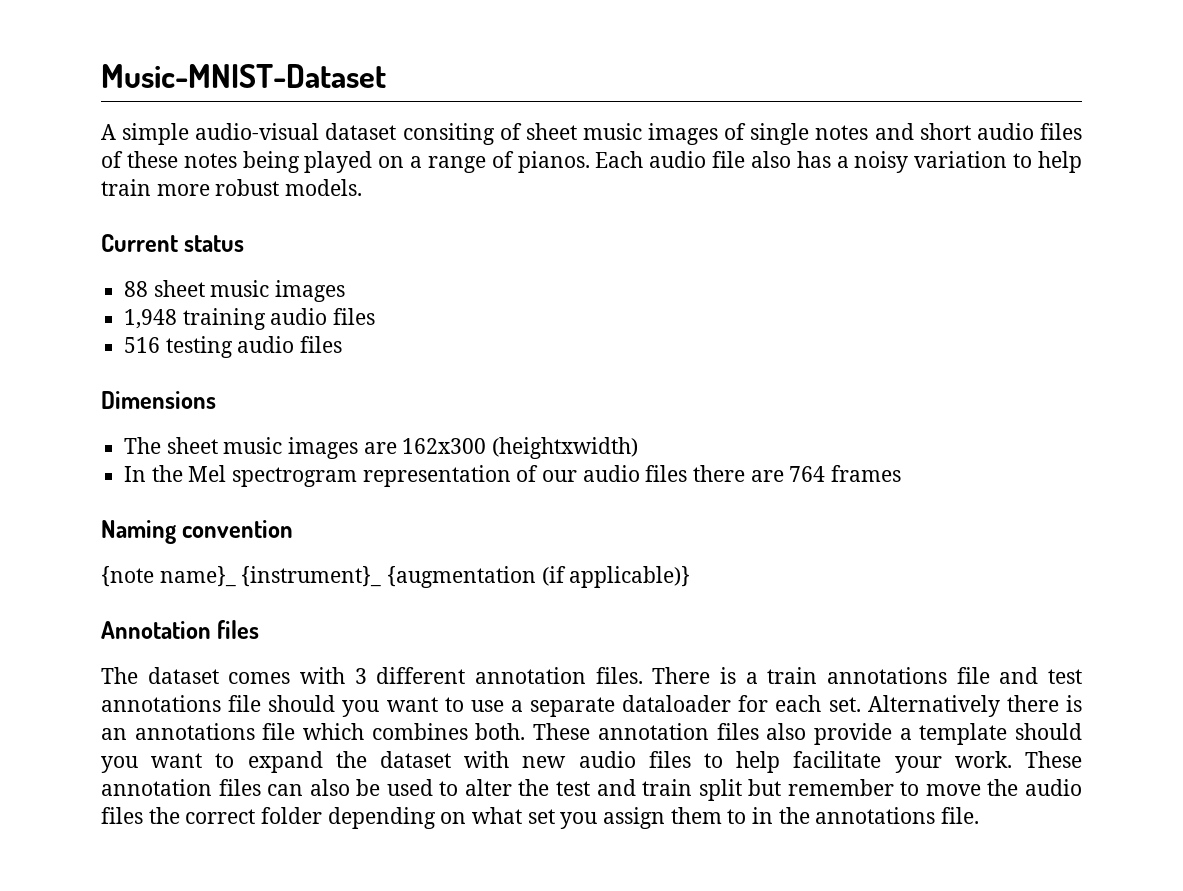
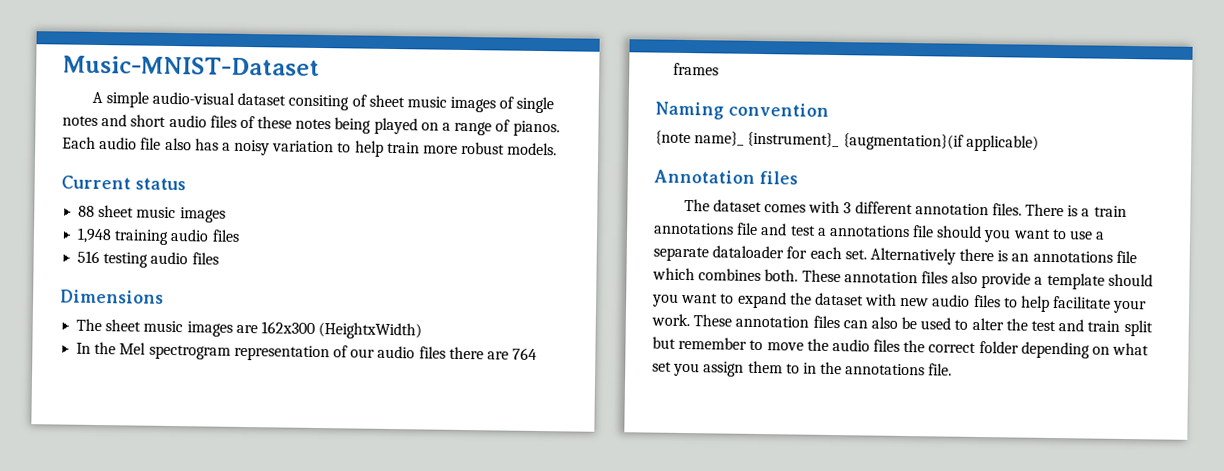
- The sheet music images are 162x300 (heightxwidth)
+ The sheet music images are 162x300 (HeightxWidth)
- {note name}_ {instrument}_ {augmentation (if applicable)}
+ {note name}_ {instrument}_ {augmentation}(if applicable)
- There is a train annotations file and test annotations file should you want to use a separate dataloader for each set.
+ There is a train annotations file and test a annotations file should you want to use a separate dataloader for each set.

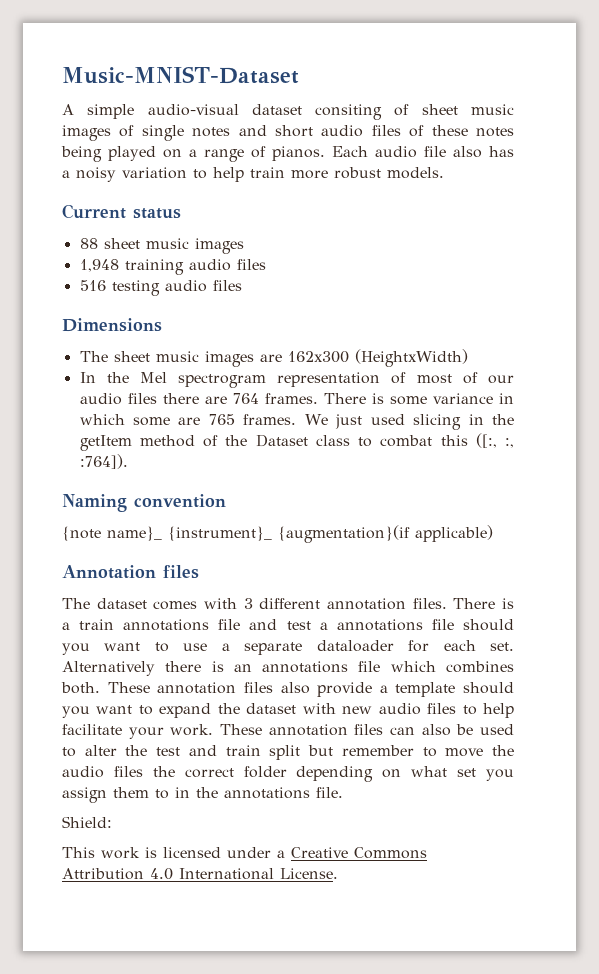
- In the Mel spectrogram representation of our audio files there are 764 frames
+ In the Mel spectrogram representation of most of our audio files there are 764 frames. There is some variance in which some are 765 frames. We just used slicing in the getItem method of the Dataset class to combat this ([:, :, :764]).
+ Shield:
+ This work is licensed under a Creative Commons Attribution 4.0 International License.

